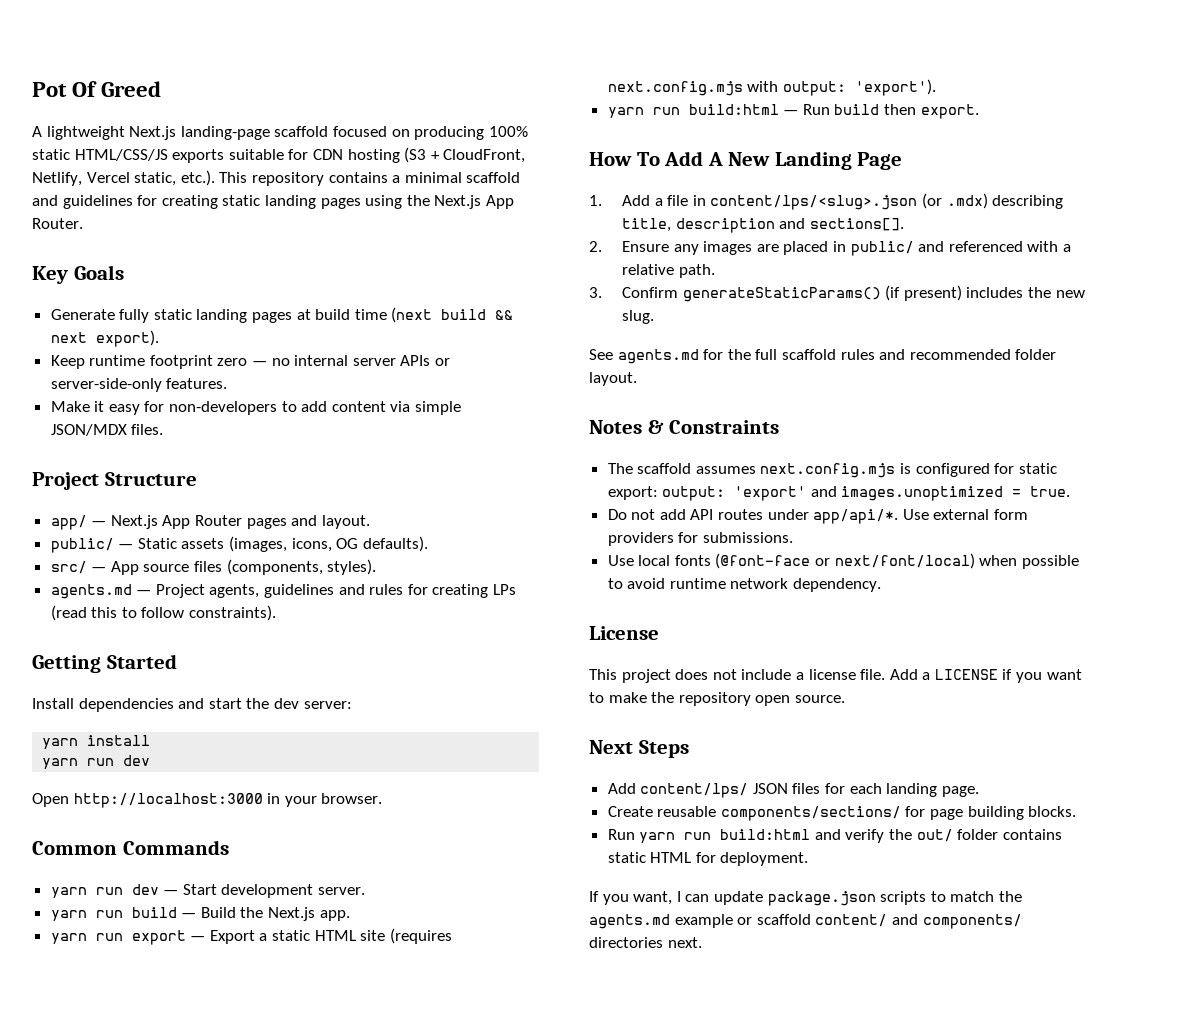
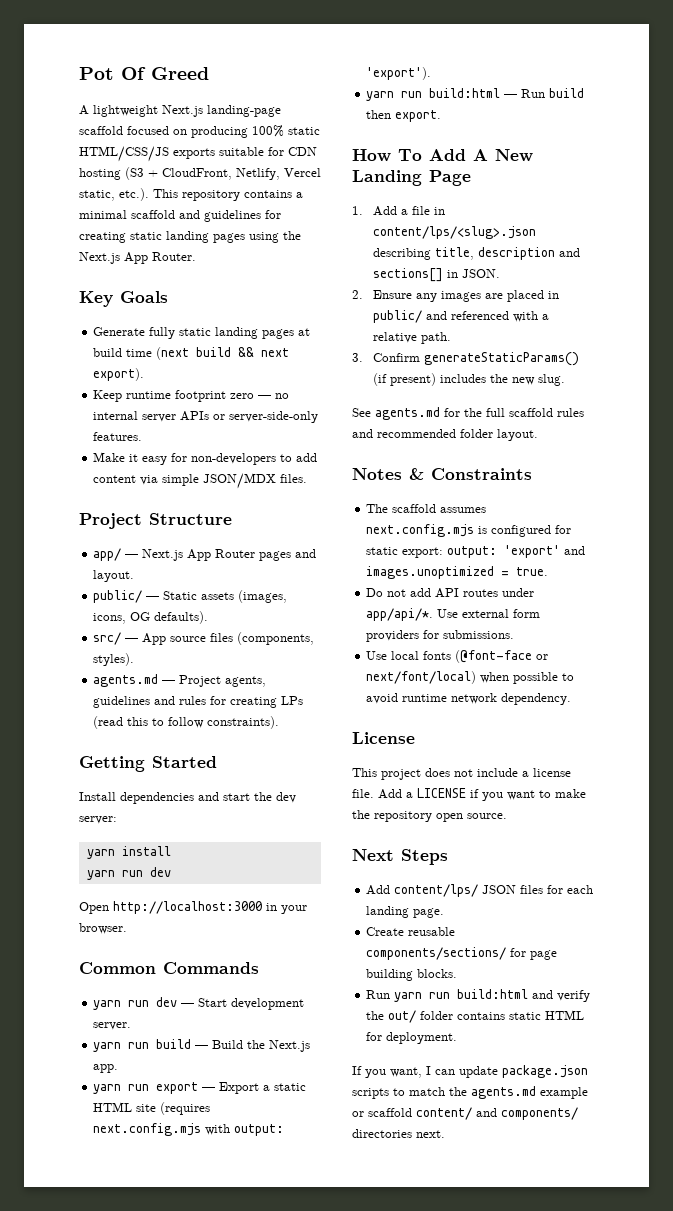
- 1. Add a file in content/lps/<slug>.json (or .mdx) describing title, description and sections[].
+ 1. Add a file in content/lps/<slug>.json describing title, description and sections[] in JSON.

